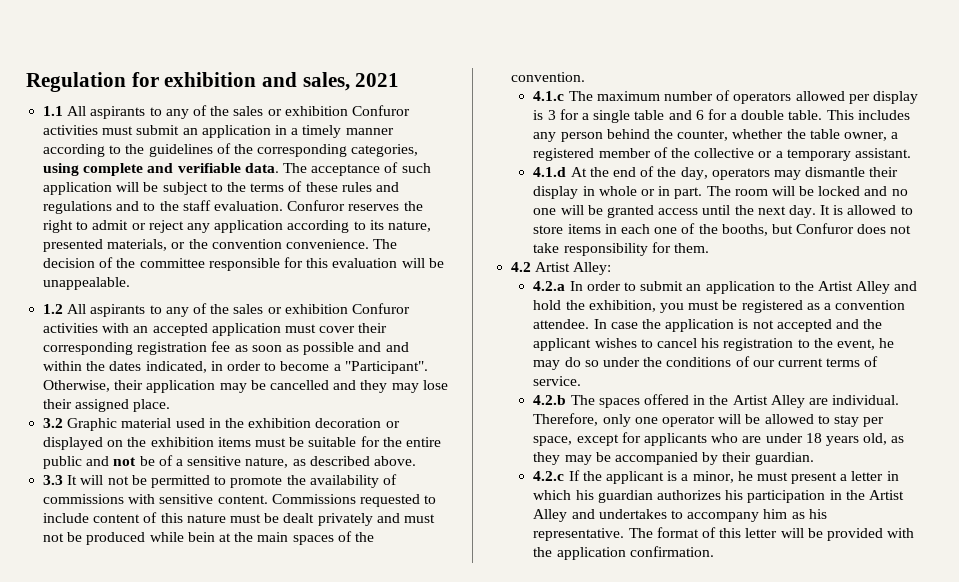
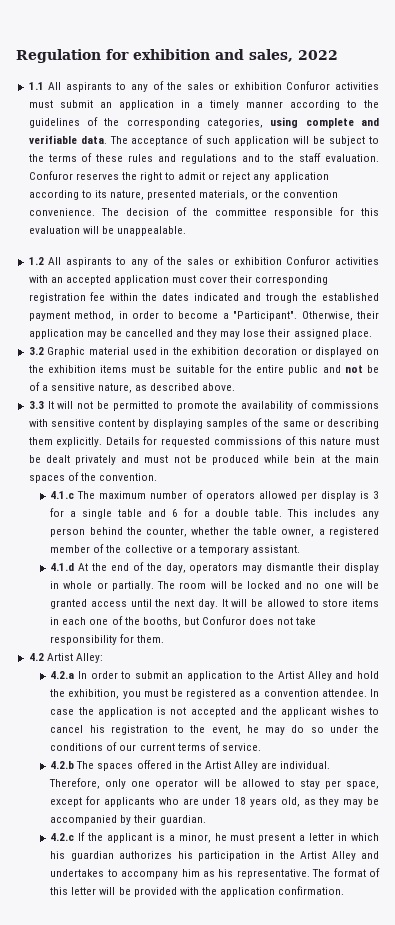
- Regulation for exhibition and sales, 2021
+ Regulation for exhibition and sales, 2022
- 1.2 All aspirants to any of the sales or exhibition Confuror activities with an accepted application must cover their corresponding registration fee as soon as possible and and within the dates indicated, in order to become a "Participant".
+ 1.2 All aspirants to any of the sales or exhibition Confuror activities with an accepted application must cover their corresponding registration fee within the dates indicated and trough the established payment method, in order to become a "Participant".
- 3.3 It will not be permitted to promote the availability of commissions with sensitive content. Commissions requested to include content of this nature must be dealt privately and must not be produced while bein at the main spaces of the convention.
+ 3.3 It will not be permitted to promote the availability of commissions with sensitive content by displaying samples of the same or describing them explicitly. Details for requested commissions of this nature must be dealt privately and must not be produced while bein at the main spaces of the convention.
- 4.1.d At the end of the day, operators may dismantle their display in whole or in part.
+ 4.1.d At the end of the day, operators may dismantle their display in whole or partially.
- It is allowed to store items in each one of the booths, but Confuror does not take responsibility for them.
+ It will be allowed to store items in each one of the booths, but Confuror does not take responsibility for them.

